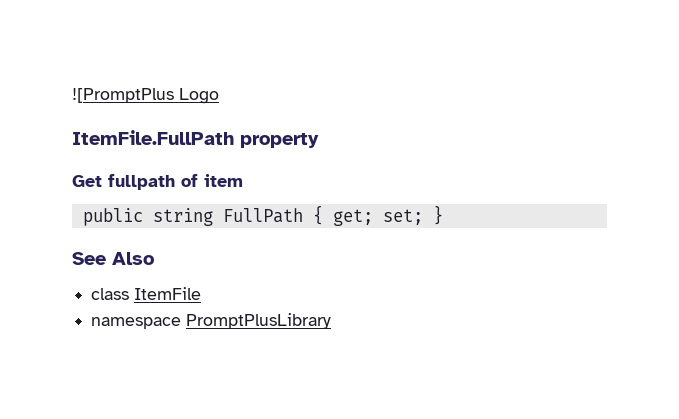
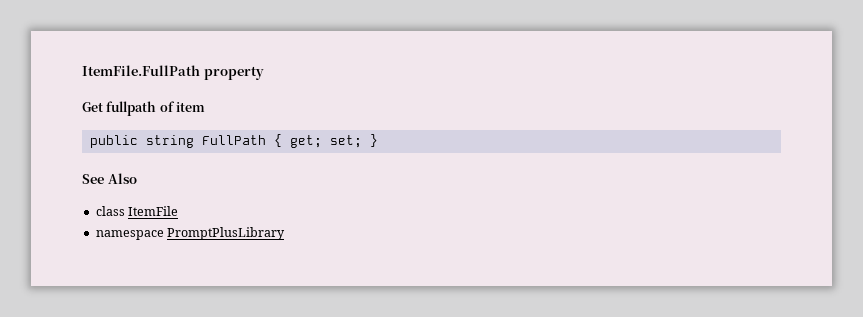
- ![PromptPlus Logo

